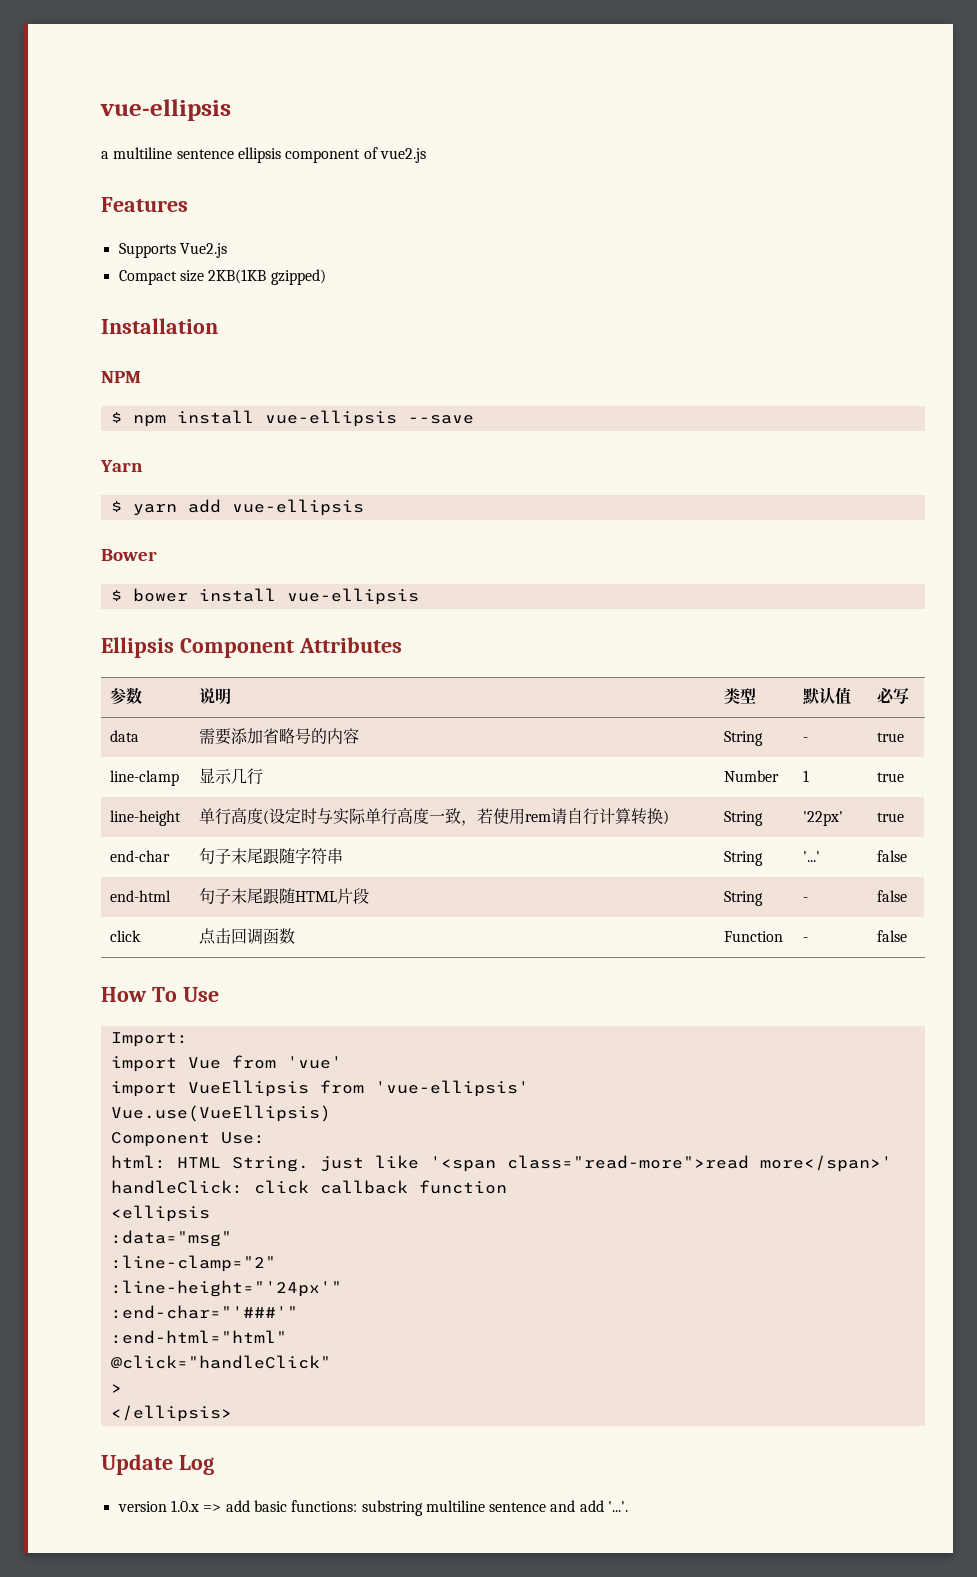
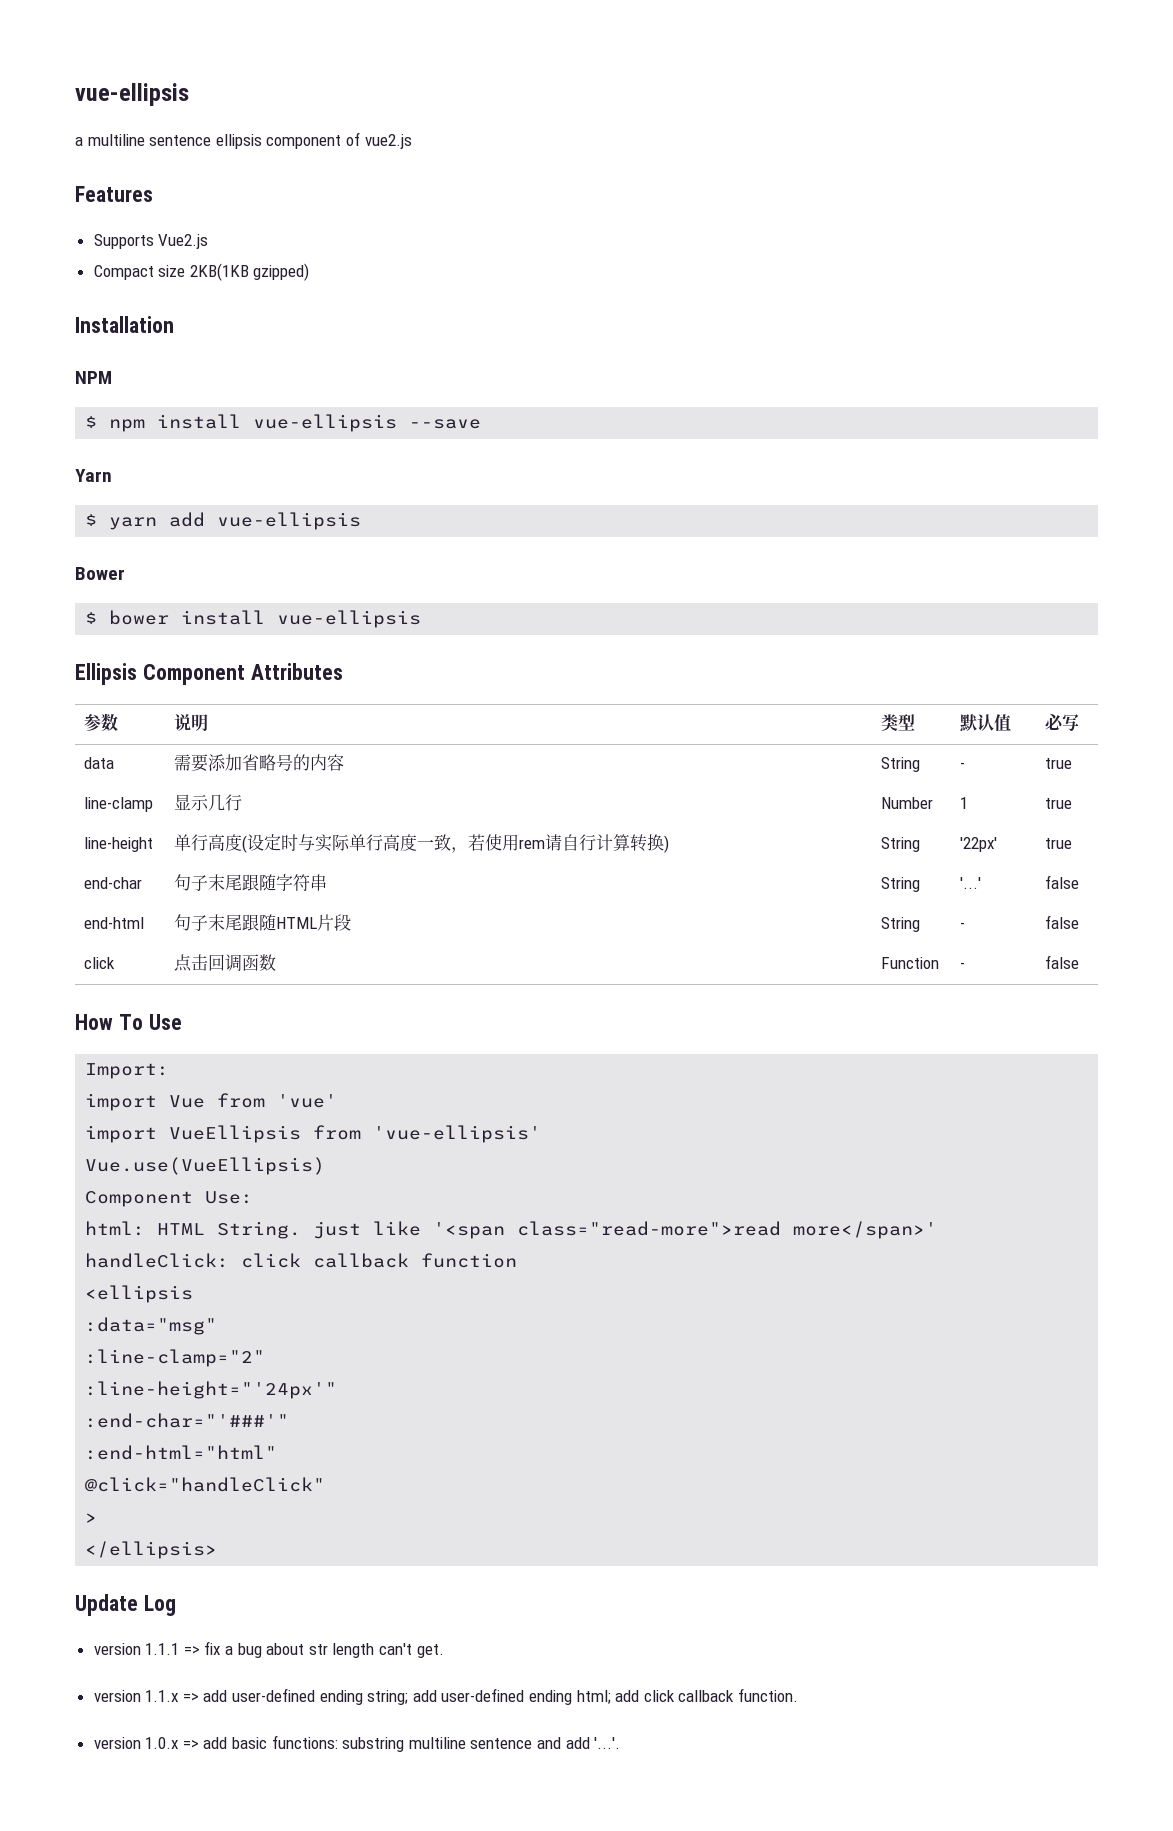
+ version 1.1.1 => fix a bug about str length can't get.
+ version 1.1.x => add user-defined ending string; add user-defined ending html; add click callback function.

